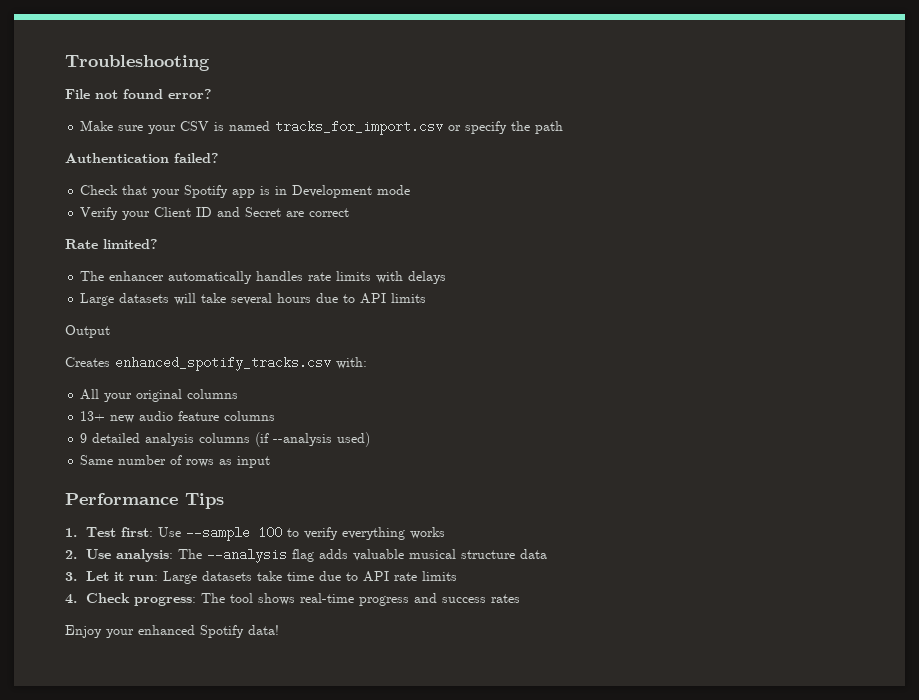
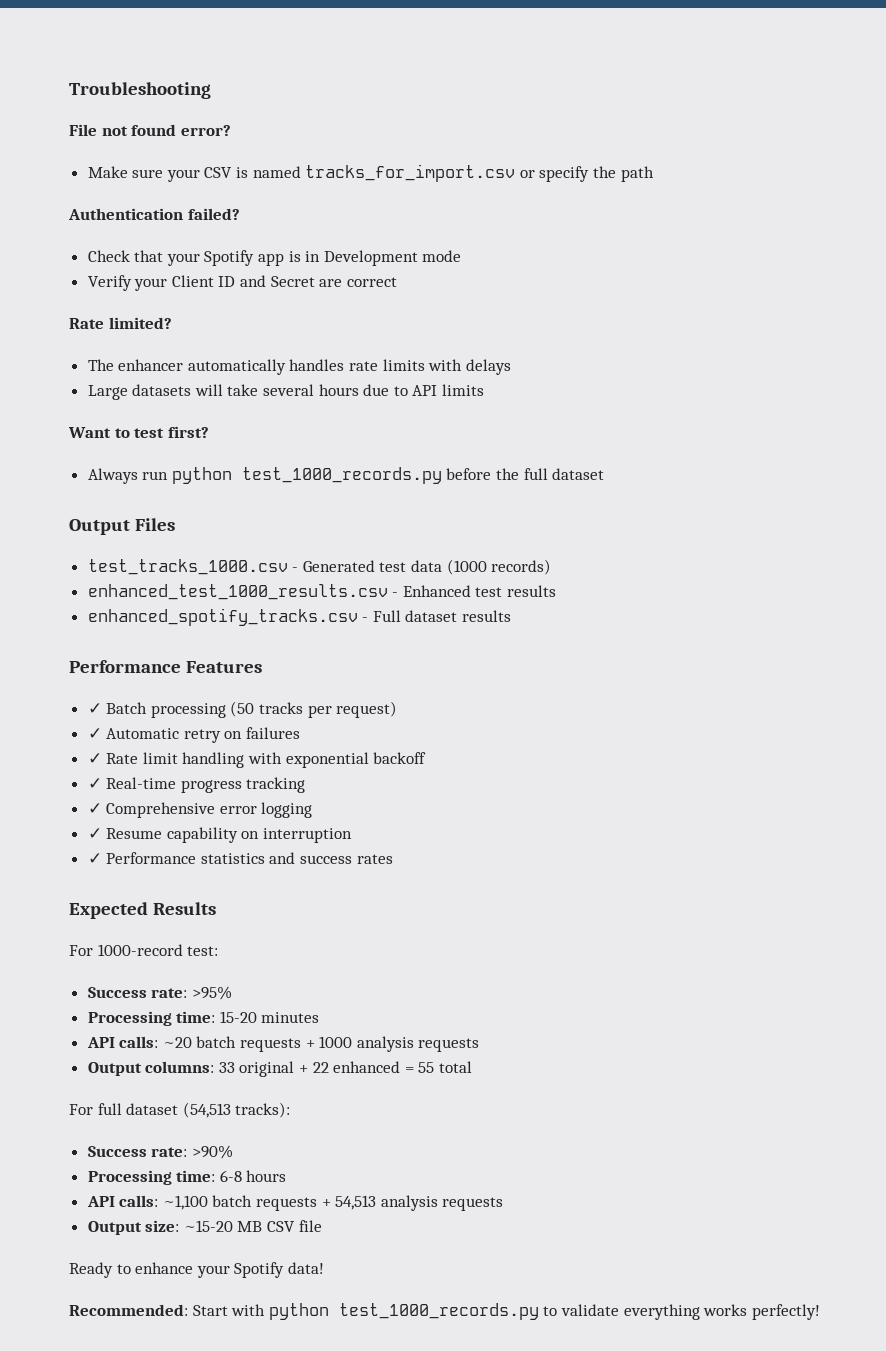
- Output
- Creates enhanced_spotify_tracks.csv with:
- All your original columns
- 13+ new audio feature columns
- 9 detailed analysis columns (if --analysis used)
- Same number of rows as input
- Performance Tips
- 1. Test first: Use --sample 100 to verify everything works
- 2. Use analysis: The --analysis flag adds valuable musical structure data
- 3. Let it run: Large datasets take time due to API rate limits
- 4. Check progress: The tool shows real-time progress and success rates
- Enjoy your enhanced Spotify data!
+ Want to test first?
+ Always run python test_1000_records.py before the full dataset
+ Output Files
+ test_tracks_1000.csv - Generated test data (1000 records)
+ enhanced_test_1000_results.csv - Enhanced test results
+ enhanced_spotify_tracks.csv - Full dataset results
+ Performance Features
+ ✓ Batch processing (50 tracks per request)
+ ✓ Automatic retry on failures
+ ✓ Rate limit handling with exponential backoff
+ ✓ Real-time progress tracking
+ ✓ Comprehensive error logging
+ ✓ Resume capability on interruption
+ ✓ Performance statistics and success rates
+ Expected Results
+ For 1000-record test:
+ Success rate: >95%
+ Processing time: 15-20 minutes
+ API calls: ~20 batch requests + 1000 analysis requests
+ Output columns: 33 original + 22 enhanced = 55 total
+ For full dataset (54,513 tracks):
+ Success rate: >90%
+ Processing time: 6-8 hours
+ API calls: ~1,100 batch requests + 54,513 analysis requests
+ Output size: ~15-20 MB CSV file
+ Ready to enhance your Spotify data!
+ Recommended: Start with python test_1000_records.py to validate everything works perfectly!

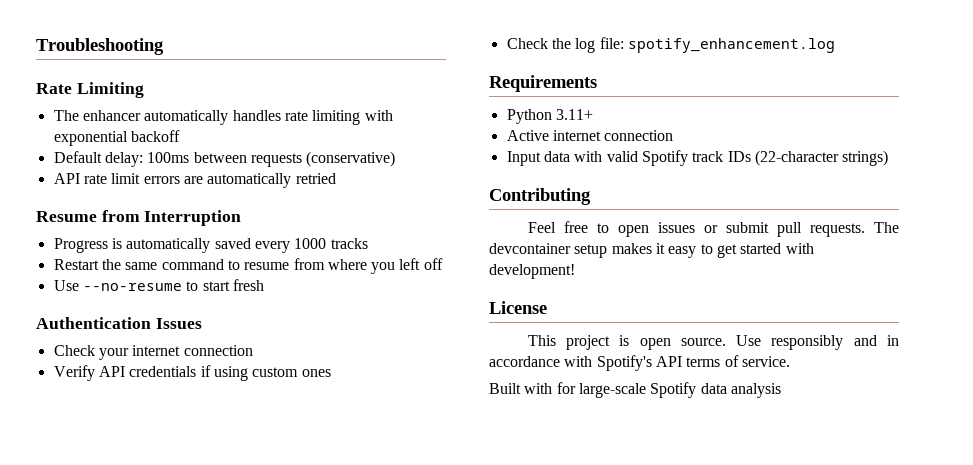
- File not found error?
- Make sure your CSV is named tracks_for_import.csv or specify the path
- Authentication failed?
- Check that your Spotify app is in Development mode
- Verify your Client ID and Secret are correct
- Rate limited?
+ Rate Limiting
- The enhancer automatically handles rate limits with delays
- Large datasets will take several hours due to API limits
- Want to test first?
- Always run python test_1000_records.py before the full dataset
- Output Files
- test_tracks_1000.csv - Generated test data (1000 records)
- enhanced_test_1000_results.csv - Enhanced test results
- enhanced_spotify_tracks.csv - Full dataset results
- Performance Features
- ✓ Batch processing (50 tracks per request)
- ✓ Automatic retry on failures
- ✓ Rate limit handling with exponential backoff
- ✓ Real-time progress tracking
- ✓ Comprehensive error logging
- ✓ Resume capability on interruption
- ✓ Performance statistics and success rates
- Expected Results
- For 1000-record test:
- Success rate: >95%
- Processing time: 15-20 minutes
- API calls: ~20 batch requests + 1000 analysis requests
- Output columns: 33 original + 22 enhanced = 55 total
- For full dataset (54,513 tracks):
- Success rate: >90%
- Processing time: 6-8 hours
- API calls: ~1,100 batch requests + 54,513 analysis requests
- Output size: ~15-20 MB CSV file
- Ready to enhance your Spotify data!
- Recommended: Start with python test_1000_records.py to validate everything works perfectly!
+ The enhancer automatically handles rate limiting with exponential backoff
+ Default delay: 100ms between requests (conservative)
+ API rate limit errors are automatically retried
+ Resume from Interruption
+ Progress is automatically saved every 1000 tracks
+ Restart the same command to resume from where you left off
+ Use --no-resume to start fresh
+ Authentication Issues
+ Check your internet connection
+ Verify API credentials if using custom ones
+ Check the log file: spotify_enhancement.log
+ Requirements
+ Python 3.11+
+ Active internet connection
+ Input data with valid Spotify track IDs (22-character strings)
+ Contributing
+ Feel free to open issues or submit pull requests. The devcontainer setup makes it easy to get started with development!
+ License
+ This project is open source. Use responsibly and in accordance with Spotify's API terms of service.
+ Built with for large-scale Spotify data analysis

